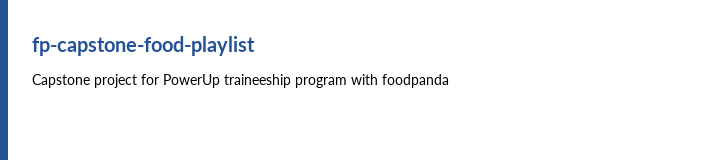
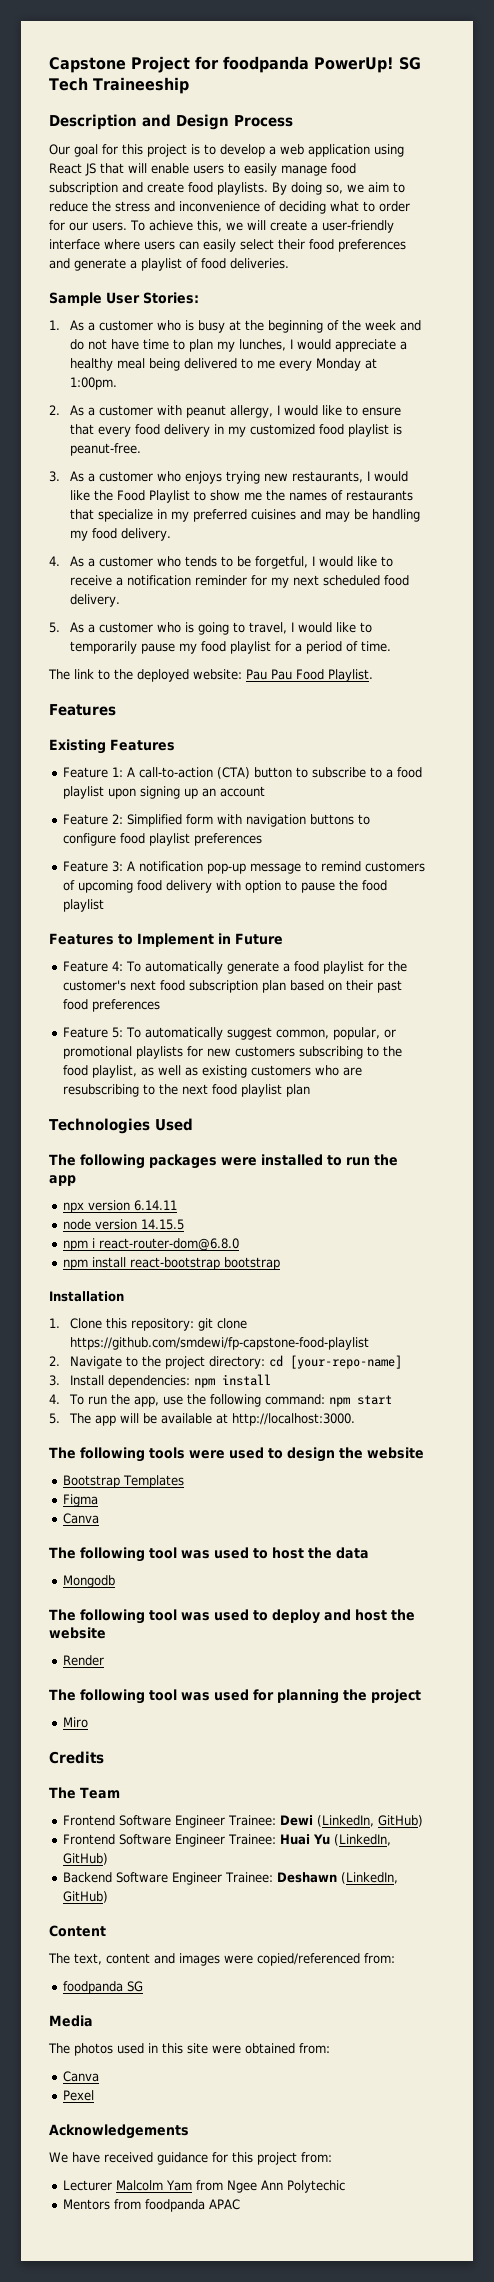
- fp-capstone-food-playlist
- Capstone project for PowerUp traineeship program with foodpanda
+ Capstone Project for foodpanda PowerUp! SG Tech Traineeship
+ Description and Design Process
+ Our goal for this project is to develop a web application using React JS that will enable users to easily manage food subscription and create food playlists. By doing so, we aim to reduce the stress and inconvenience of deciding what to order for our users. To achieve this, we will create a user-friendly interface where users can easily select their food preferences and generate a playlist of food deliveries.
+ Sample User Stories:
+ 1. As a customer who is busy at the beginning of the week and do not have time to plan my lunches, I would appreciate a healthy meal being delivered to me every Monday at 1:00pm.
+ 2. As a customer with peanut allergy, I would like to ensure that every food delivery in my customized food playlist is peanut-free.
+ 3. As a customer who enjoys trying new restaurants, I would like the Food Playlist to show me the names of restaurants that specialize in my preferred cuisines and may be handling my food delivery.
+ 4. As a customer who tends to be forgetful, I would like to receive a notification reminder for my next scheduled food delivery.
+ 5. As a customer who is going to travel, I would like to temporarily pause my food playlist for a period of time.
+ The link to the deployed website: Pau Pau Food Playlist.
+ Features
+ Existing Features
+ Feature 1: A call-to-action (CTA) button to subscribe to a food playlist upon signing up an account
+ Feature 2: Simplified form with navigation buttons to configure food playlist preferences
+ Feature 3: A notification pop-up message to remind customers of upcoming food delivery with option to pause the food playlist
+ Features to Implement in Future
+ Feature 4: To automatically generate a food playlist for the customer's next food subscription plan based on their past food preferences
+ Feature 5: To automatically suggest common, popular, or promotional playlists for new customers subscribing to the food playlist, as well as existing customers who are resubscribing to the next food playlist plan
+ Technologies Used
+ The following packages were installed to run the app
+ npx version 6.14.11
+ node version 14.15.5
+ npm i react-router-dom@6.8.0
+ npm install react-bootstrap bootstrap
+ Installation
+ 1. Clone this repository: git clone https://github.com/smdewi/fp-capstone-food-playlist
+ 2. Navigate to the project directory: cd [your-repo-name]
+ 3. Install dependencies: npm install
+ 4. To run the app, use the following command: npm start
+ 5. The app will be available at http://localhost:3000.
+ The following tools were used to design the website
+ Bootstrap Templates
+ Figma
+ Canva
+ The following tool was used to host the data
+ Mongodb
+ The following tool was used to deploy and host the website
+ Render
+ The following tool was used for planning the project
+ Miro
+ Credits
+ The Team
+ Frontend Software Engineer Trainee: Dewi (LinkedIn, GitHub)
+ Frontend Software Engineer Trainee: Huai Yu (LinkedIn, GitHub)
+ Backend Software Engineer Trainee: Deshawn (LinkedIn, GitHub)
+ Content
+ The text, content and images were copied/referenced from:
+ foodpanda SG
+ Media
+ The photos used in this site were obtained from:
+ Canva
+ Pexel
+ Acknowledgements
+ We have received guidance for this project from:
+ Lecturer Malcolm Yam from Ngee Ann Polytechic
+ Mentors from foodpanda APAC

